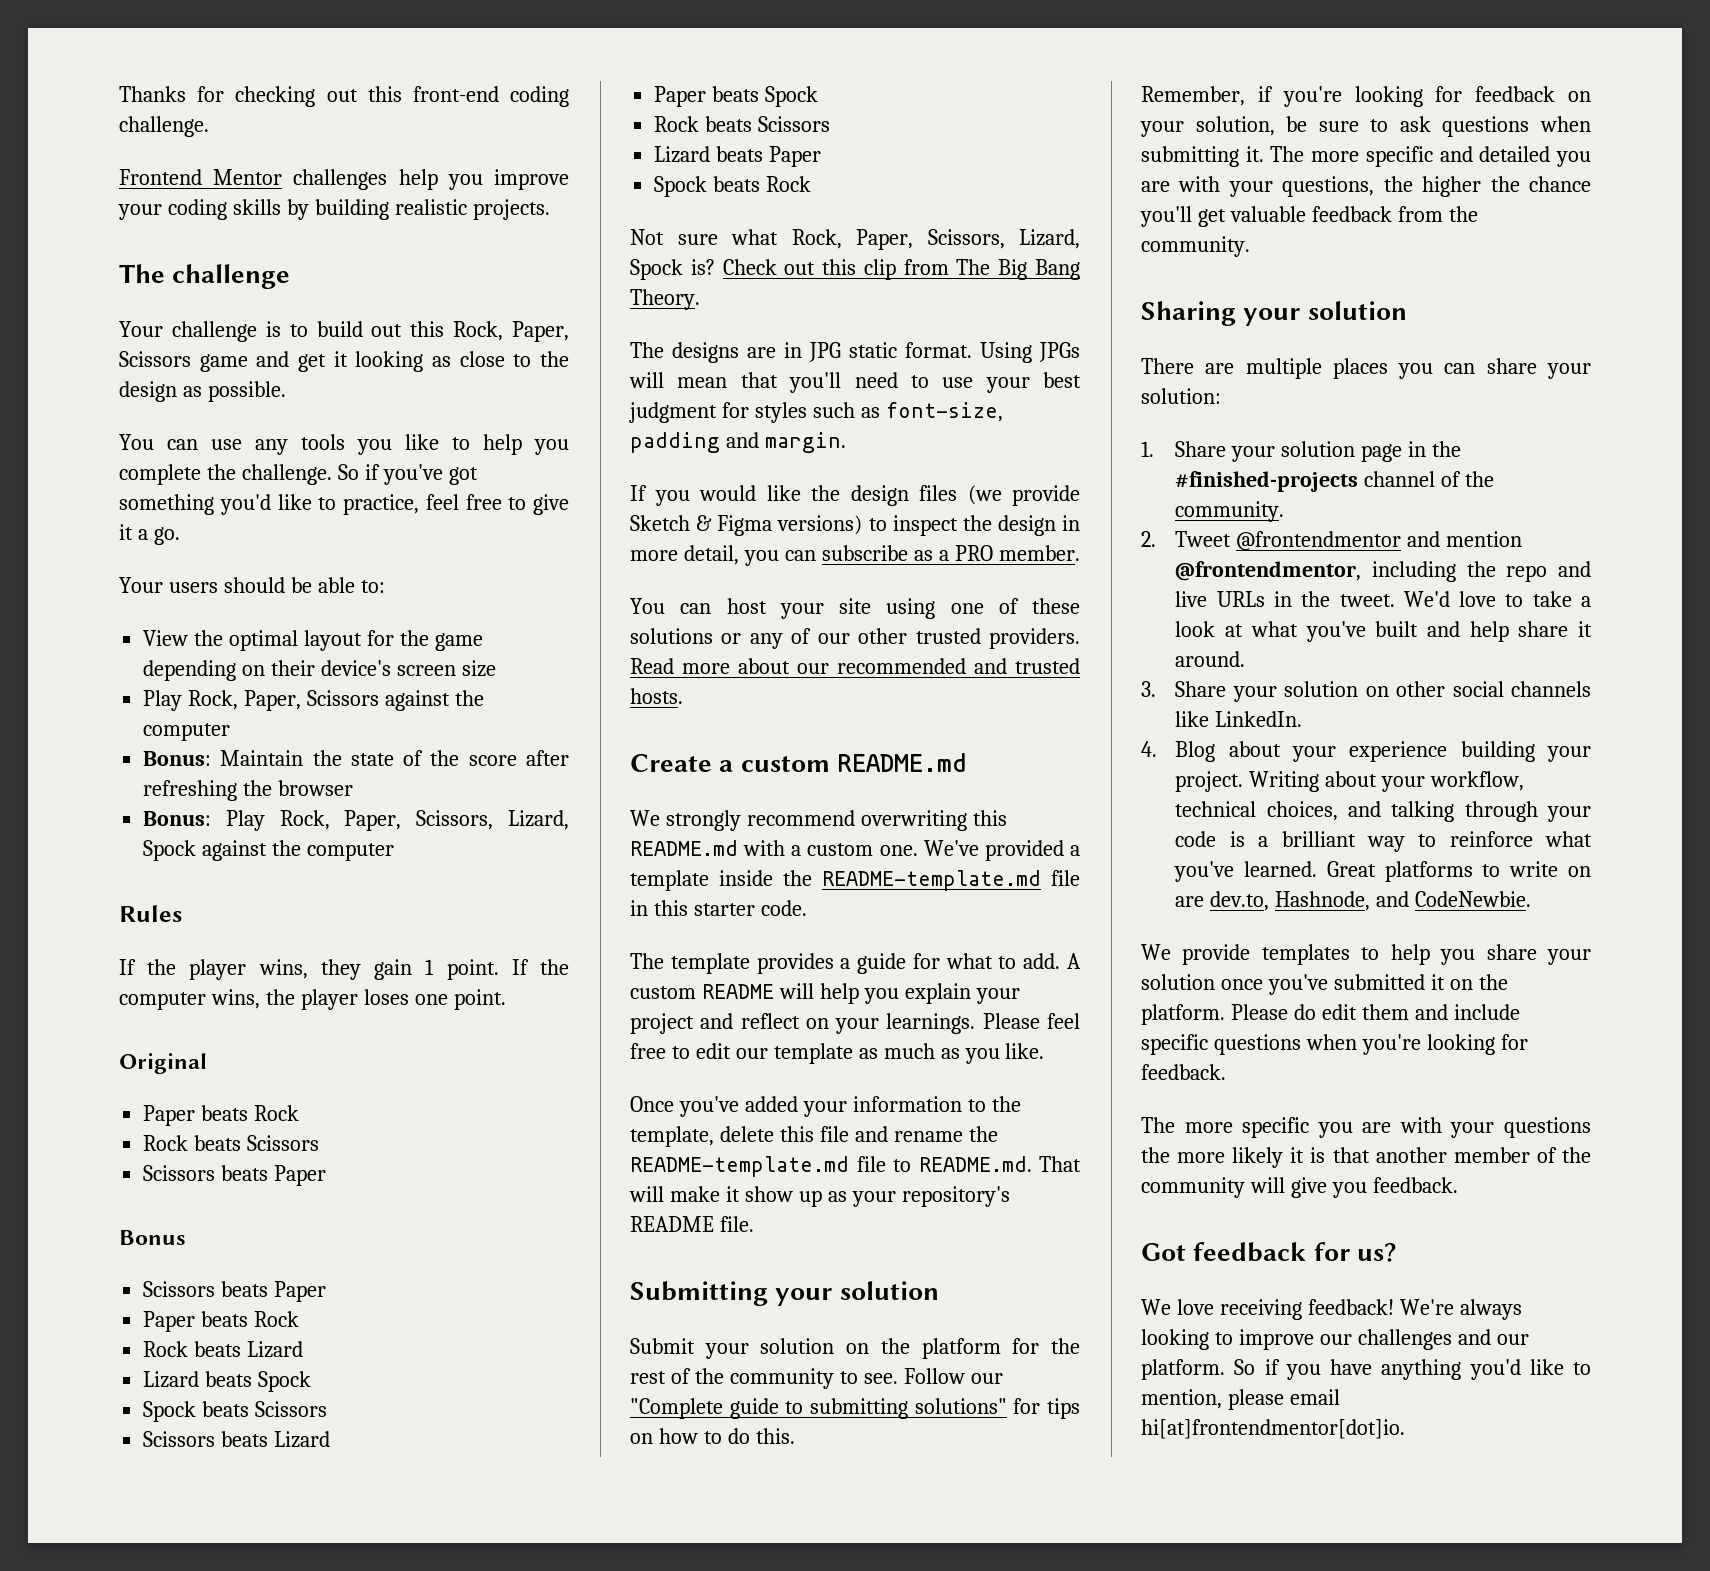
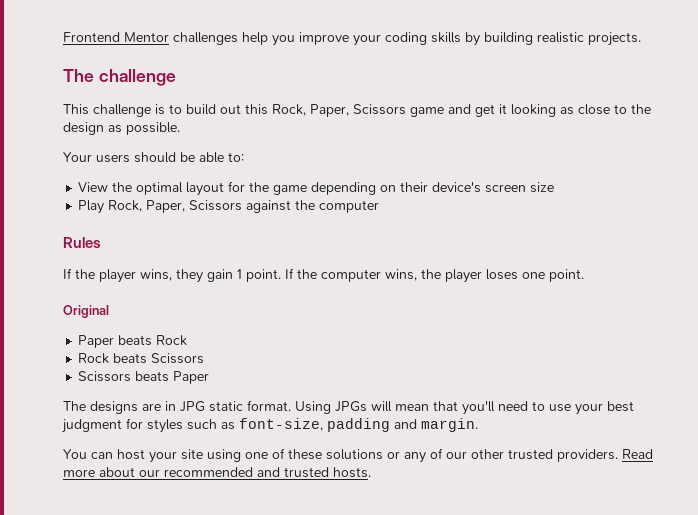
- Thanks for checking out this front-end coding challenge.
- Your challenge is to build out this Rock, Paper, Scissors game and get it looking as close to the design as possible.
+ This challenge is to build out this Rock, Paper, Scissors game and get it looking as close to the design as possible.
- You can use any tools you like to help you complete the challenge. So if you've got something you'd like to practice, feel free to give it a go.
- Bonus: Maintain the state of the score after refreshing the browser
- Bonus: Play Rock, Paper, Scissors, Lizard, Spock against the computer
- Bonus
- Scissors beats Paper
- Paper beats Rock
- Rock beats Lizard
- Lizard beats Spock
- Spock beats Scissors
- Scissors beats Lizard
- Paper beats Spock
- Rock beats Scissors
- Lizard beats Paper
- Spock beats Rock
- Not sure what Rock, Paper, Scissors, Lizard, Spock is? Check out this clip from The Big Bang Theory.
- If you would like the design files (we provide Sketch & Figma versions) to inspect the design in more detail, you can subscribe as a PRO member.
- Create a custom README.md
- We strongly recommend overwriting this README.md with a custom one. We've provided a template inside the README-template.md file in this starter code.
- The template provides a guide for what to add. A custom README will help you explain your project and reflect on your learnings. Please feel free to edit our template as much as you like.
- Once you've added your information to the template, delete this file and rename the README-template.md file to README.md. That will make it show up as your repository's README file.
- Submitting your solution
- Submit your solution on the platform for the rest of the community to see. Follow our "Complete guide to submitting solutions" for tips on how to do this.
- Remember, if you're looking for feedback on your solution, be sure to ask questions when submitting it. The more specific and detailed you are with your questions, the higher the chance you'll get valuable feedback from the community.
- Sharing your solution
- There are multiple places you can share your solution:
- 1. Share your solution page in the #finished-projects channel of the community.
- 2. Tweet @frontendmentor and mention @frontendmentor, including the repo and live URLs in the tweet. We'd love to take a look at what you've built and help share it around.
- 3. Share your solution on other social channels like LinkedIn.
- 4. Blog about your experience building your project. Writing about your workflow, technical choices, and talking through your code is a brilliant way to reinforce what you've learned. Great platforms to write on are dev.to, Hashnode, and CodeNewbie.
- We provide templates to help you share your solution once you've submitted it on the platform. Please do edit them and include specific questions when you're looking for feedback.
- The more specific you are with your questions the more likely it is that another member of the community will give you feedback.
- Got feedback for us?
- We love receiving feedback! We're always looking to improve our challenges and our platform. So if you have anything you'd like to mention, please email hi[at]frontendmentor[dot]io.

